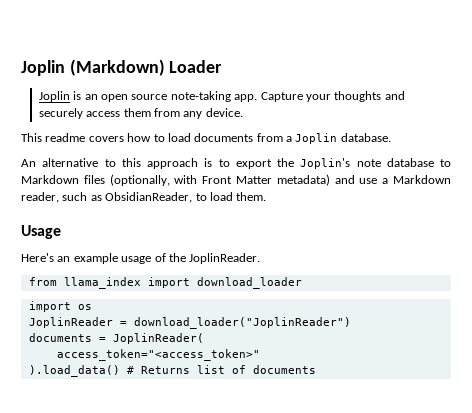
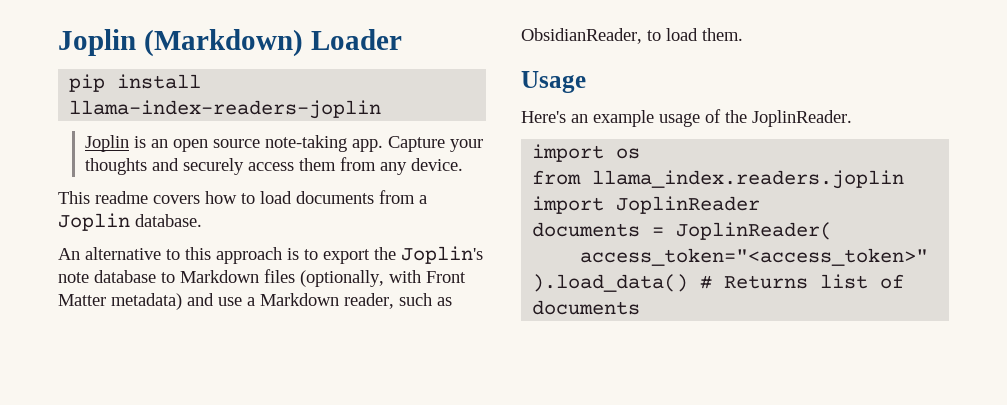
+ pip install llama-index-readers-joplin
- from llama_index import download_loader
- JoplinReader = download_loader("JoplinReader")
+ from llama_index.readers.joplin import JoplinReader

